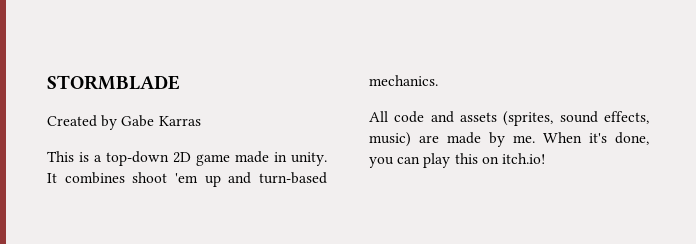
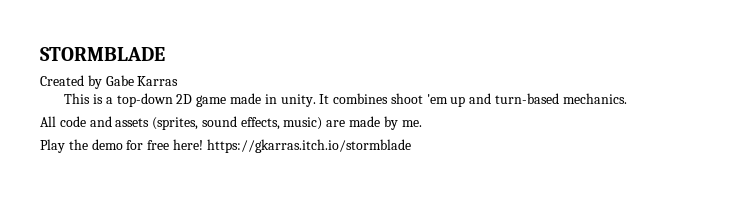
- All code and assets (sprites, sound effects, music) are made by me. When it's done, you can play this on itch.io!
+ All code and assets (sprites, sound effects, music) are made by me.
+ Play the demo for free here! https://gkarras.itch.io/stormblade

